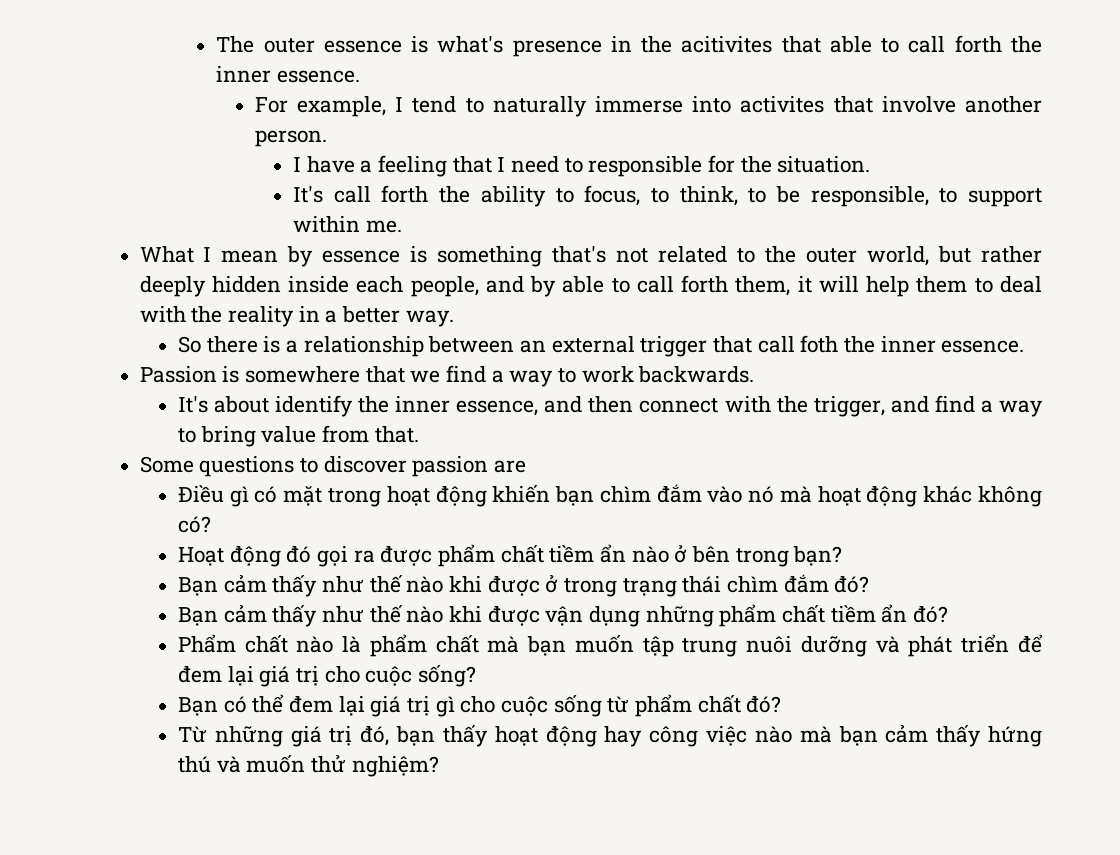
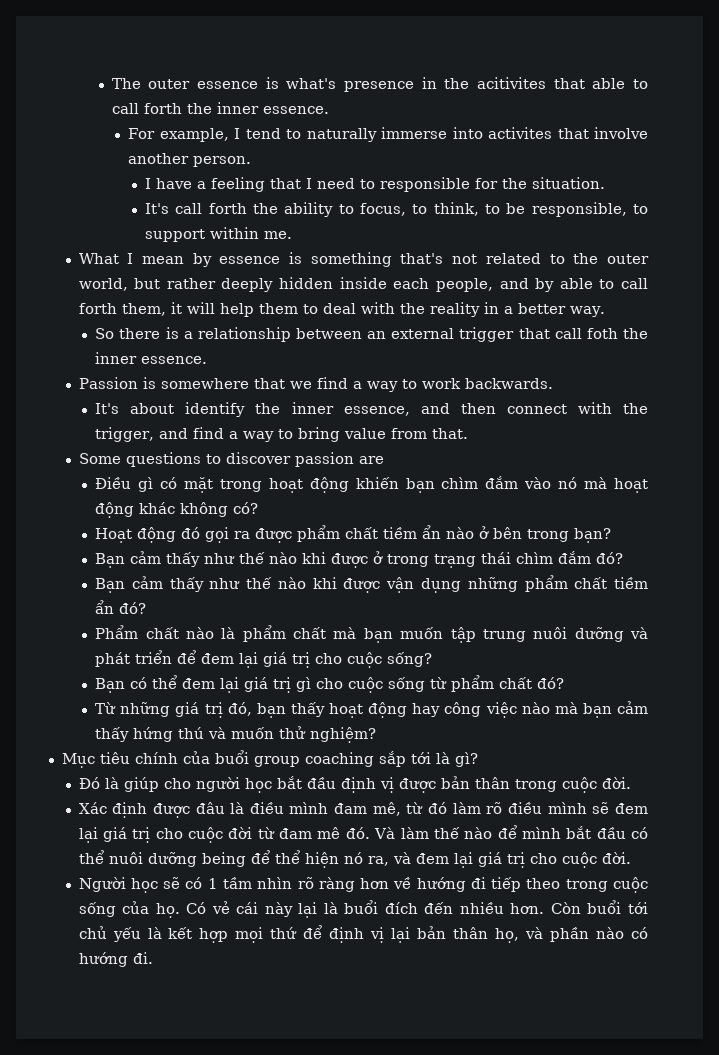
+ Mục tiêu chính của buổi group coaching sắp tới là gì?
+ Đó là giúp cho người học bắt đầu định vị được bản thân trong cuộc đời.
+ Xác định được đâu là điều mình đam mê, từ đó làm rõ điều mình sẽ đem lại giá trị cho cuộc đời từ đam mê đó. Và làm thế nào để mình bắt đầu có thể nuôi dưỡng being để thể hiện nó ra, và đem lại giá trị cho cuộc đời.
+ Người học sẽ có 1 tầm nhìn rõ ràng hơn về hướng đi tiếp theo trong cuộc sống của họ. Có vẻ cái này lại là buổi đích đến nhiều hơn. Còn buổi tới chủ yếu là kết hợp mọi thứ để định vị lại bản thân họ, và phần nào có hướng đi.

